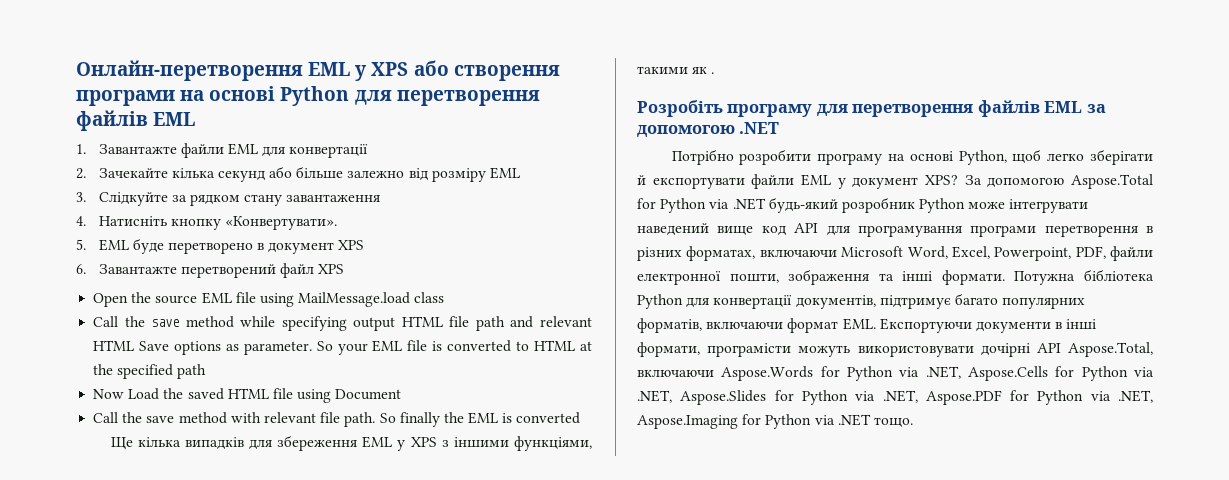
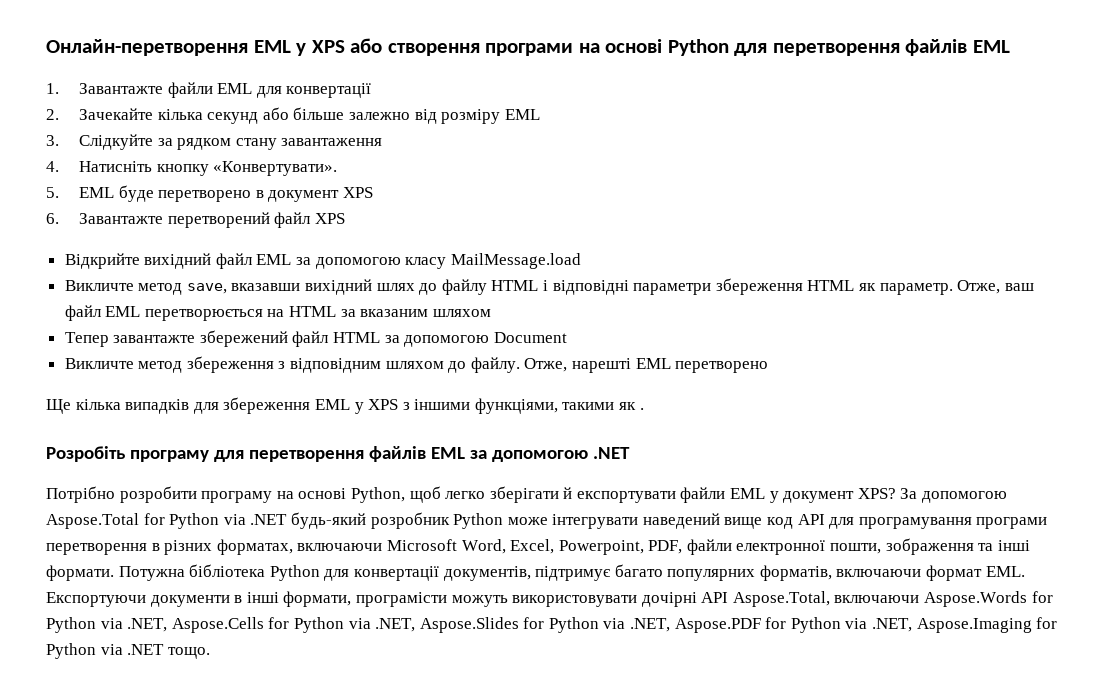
- Open the source EML file using MailMessage.load class
- Call the save method while specifying output HTML file path and relevant HTML Save options as parameter. So your EML file is converted to HTML at the specified path
- Now Load the saved HTML file using Document
- Call the save method with relevant file path. So finally the EML is converted
+ Відкрийте вихідний файл EML за допомогою класу MailMessage.load
+ Викличте метод save, вказавши вихідний шлях до файлу HTML і відповідні параметри збереження HTML як параметр. Отже, ваш файл EML перетворюється на HTML за вказаним шляхом
+ Тепер завантажте збережений файл HTML за допомогою Document
+ Викличте метод збереження з відповідним шляхом до файлу. Отже, нарешті EML перетворено

